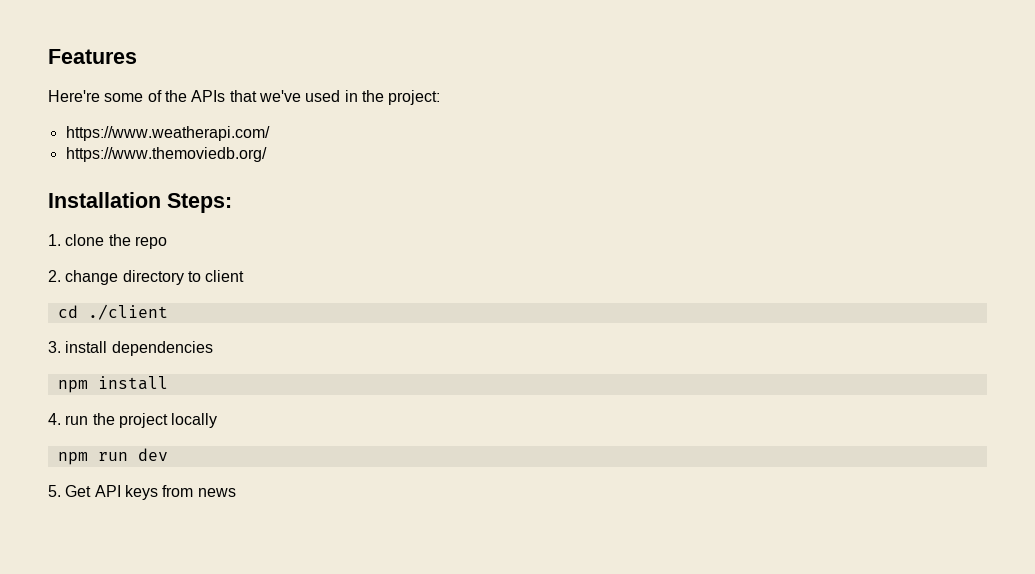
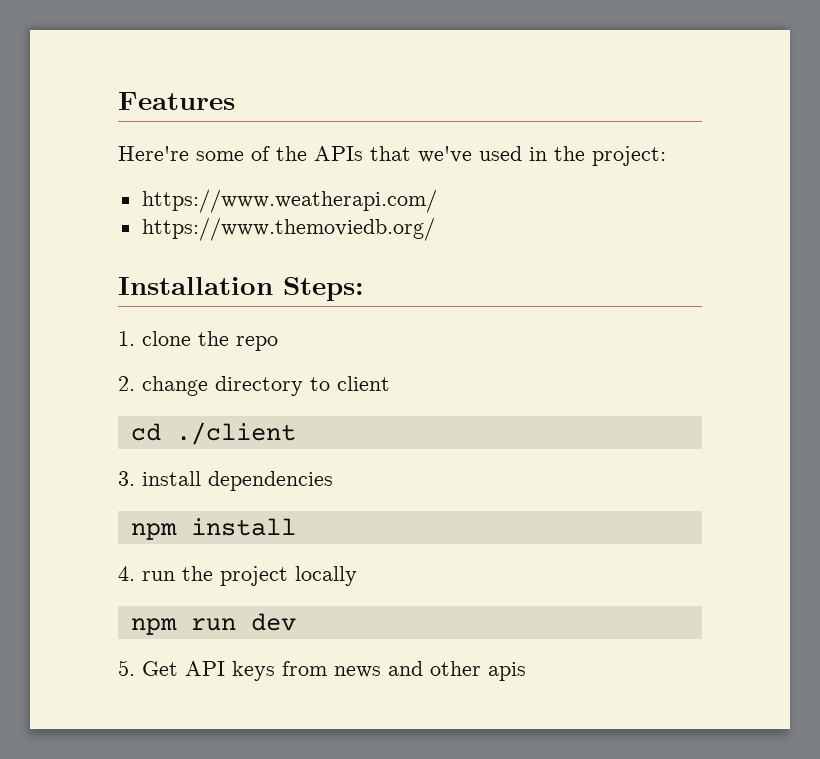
- 5. Get API keys from news
+ 5. Get API keys from news and other apis

